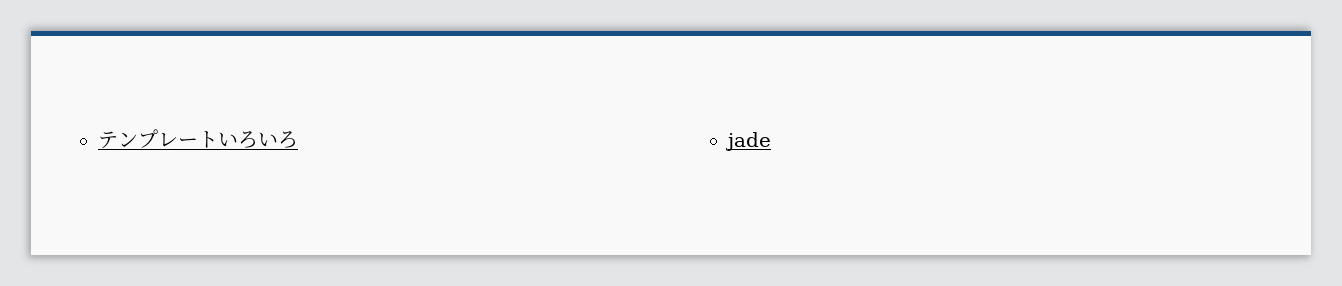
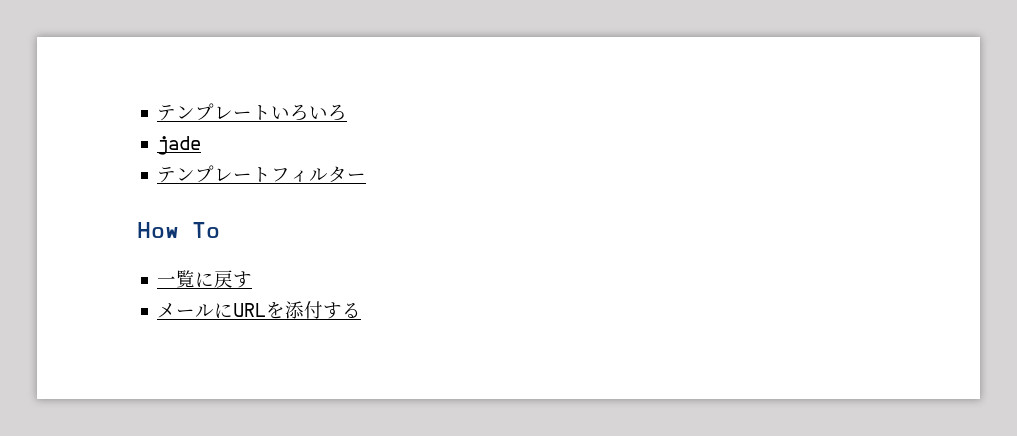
+ テンプレートフィルター
+ How To
+ 一覧に戻す
+ メールにURLを添付する

